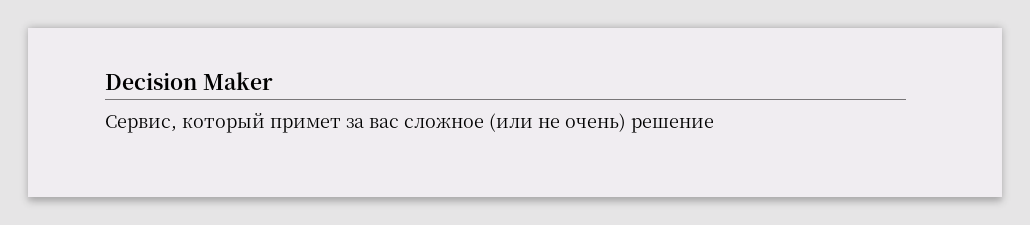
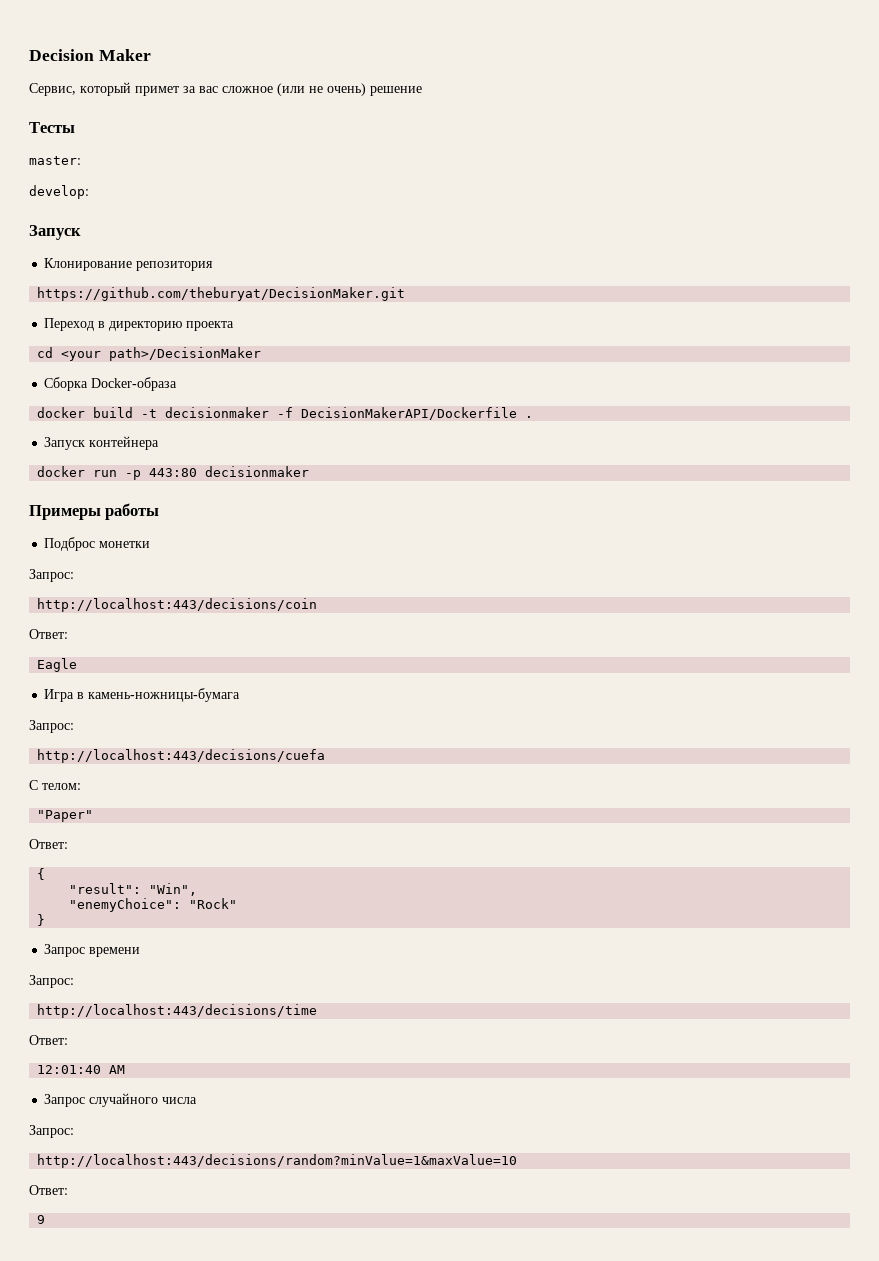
+ Тесты
+ master:
+ develop:
+ Запуск
+ Клонирование репозитория
+ https://github.com/theburyat/DecisionMaker.git
+ Переход в директорию проекта
+ cd <your path>/DecisionMaker
+ Сборка Docker-образа
+ docker build -t decisionmaker -f DecisionMakerAPI/Dockerfile .
+ Запуск контейнера
+ docker run -p 443:80 decisionmaker
+ Примеры работы
+ Подброс монетки
+ Запрос:
+ http://localhost:443/decisions/coin
+ Ответ:
+ Eagle
+ Игра в камень-ножницы-бумага
+ Запрос:
+ http://localhost:443/decisions/cuefa
+ С телом:
+ "Paper"
+ Ответ:
+ {
+ "result": "Win",
+ "enemyChoice": "Rock"
+ }
+ Запрос времени
+ Запрос:
+ http://localhost:443/decisions/time
+ Ответ:
+ 12:01:40 AM
+ Запрос случайного числа
+ Запрос:
+ http://localhost:443/decisions/random?minValue=1&maxValue=10
+ Ответ:
+ 9

